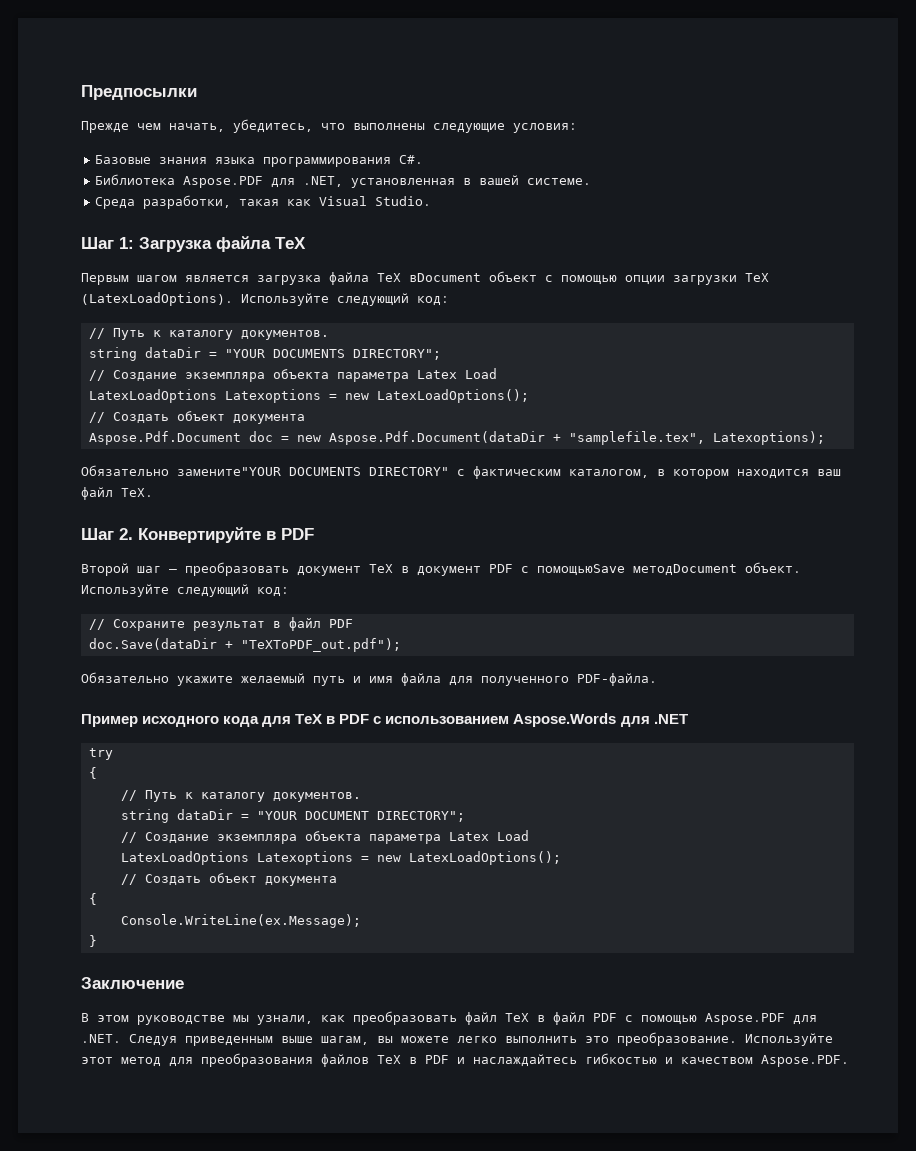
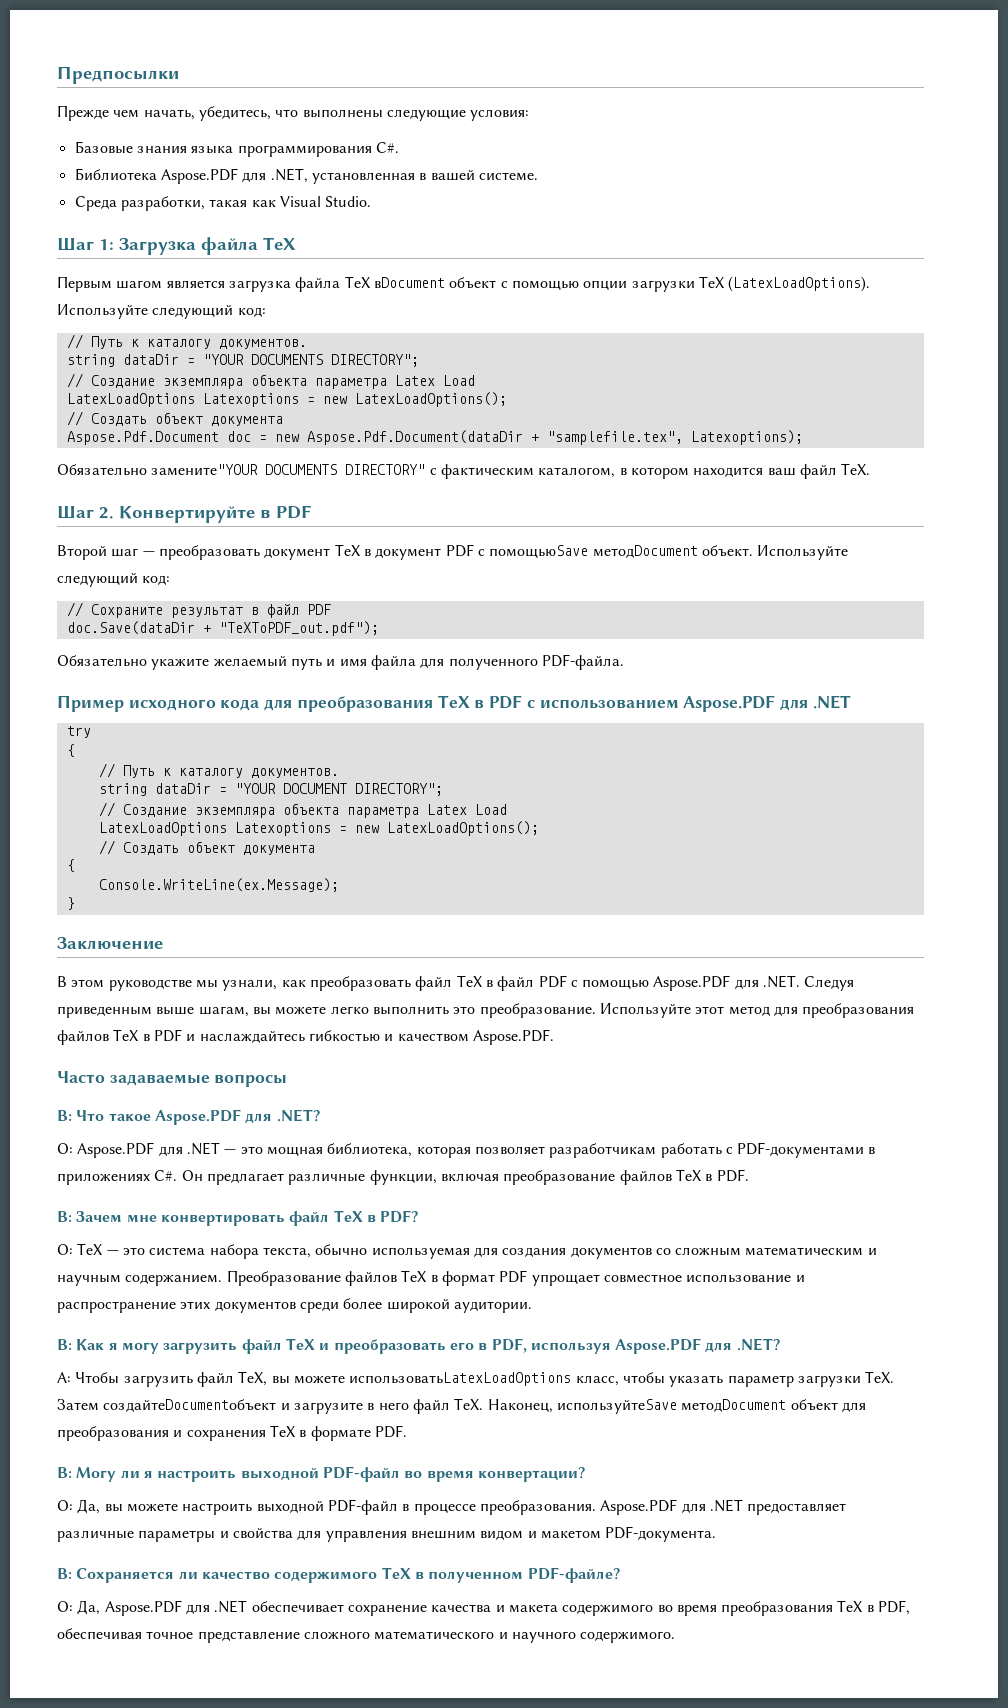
- Пример исходного кода для TeX в PDF с использованием Aspose.Words для .NET
+ Пример исходного кода для преобразования TeX в PDF с использованием Aspose.PDF для .NET
+ Часто задаваемые вопросы
+ В: Что такое Aspose.PDF для .NET?
+ О: Aspose.PDF для .NET — это мощная библиотека, которая позволяет разработчикам работать с PDF-документами в приложениях C#. Он предлагает различные функции, включая преобразование файлов TeX в PDF.
+ В: Зачем мне конвертировать файл TeX в PDF?
+ О: TeX — это система набора текста, обычно используемая для создания документов со сложным математическим и научным содержанием. Преобразование файлов TeX в формат PDF упрощает совместное использование и распространение этих документов среди более широкой аудитории.
+ В: Как я могу загрузить файл TeX и преобразовать его в PDF, используя Aspose.PDF для .NET?
+ A: Чтобы загрузить файл TeX, вы можете использоватьLatexLoadOptions класс, чтобы указать параметр загрузки TeX. Затем создайтеDocumentобъект и загрузите в него файл TeX. Наконец, используйтеSave методDocument объект для преобразования и сохранения TeX в формате PDF.
+ В: Могу ли я настроить выходной PDF-файл во время конвертации?
+ О: Да, вы можете настроить выходной PDF-файл в процессе преобразования. Aspose.PDF для .NET предоставляет различные параметры и свойства для управления внешним видом и макетом PDF-документа.
+ В: Сохраняется ли качество содержимого TeX в полученном PDF-файле?
+ О: Да, Aspose.PDF для .NET обеспечивает сохранение качества и макета содержимого во время преобразования TeX в PDF, обеспечивая точное представление сложного математического и научного содержимого.

